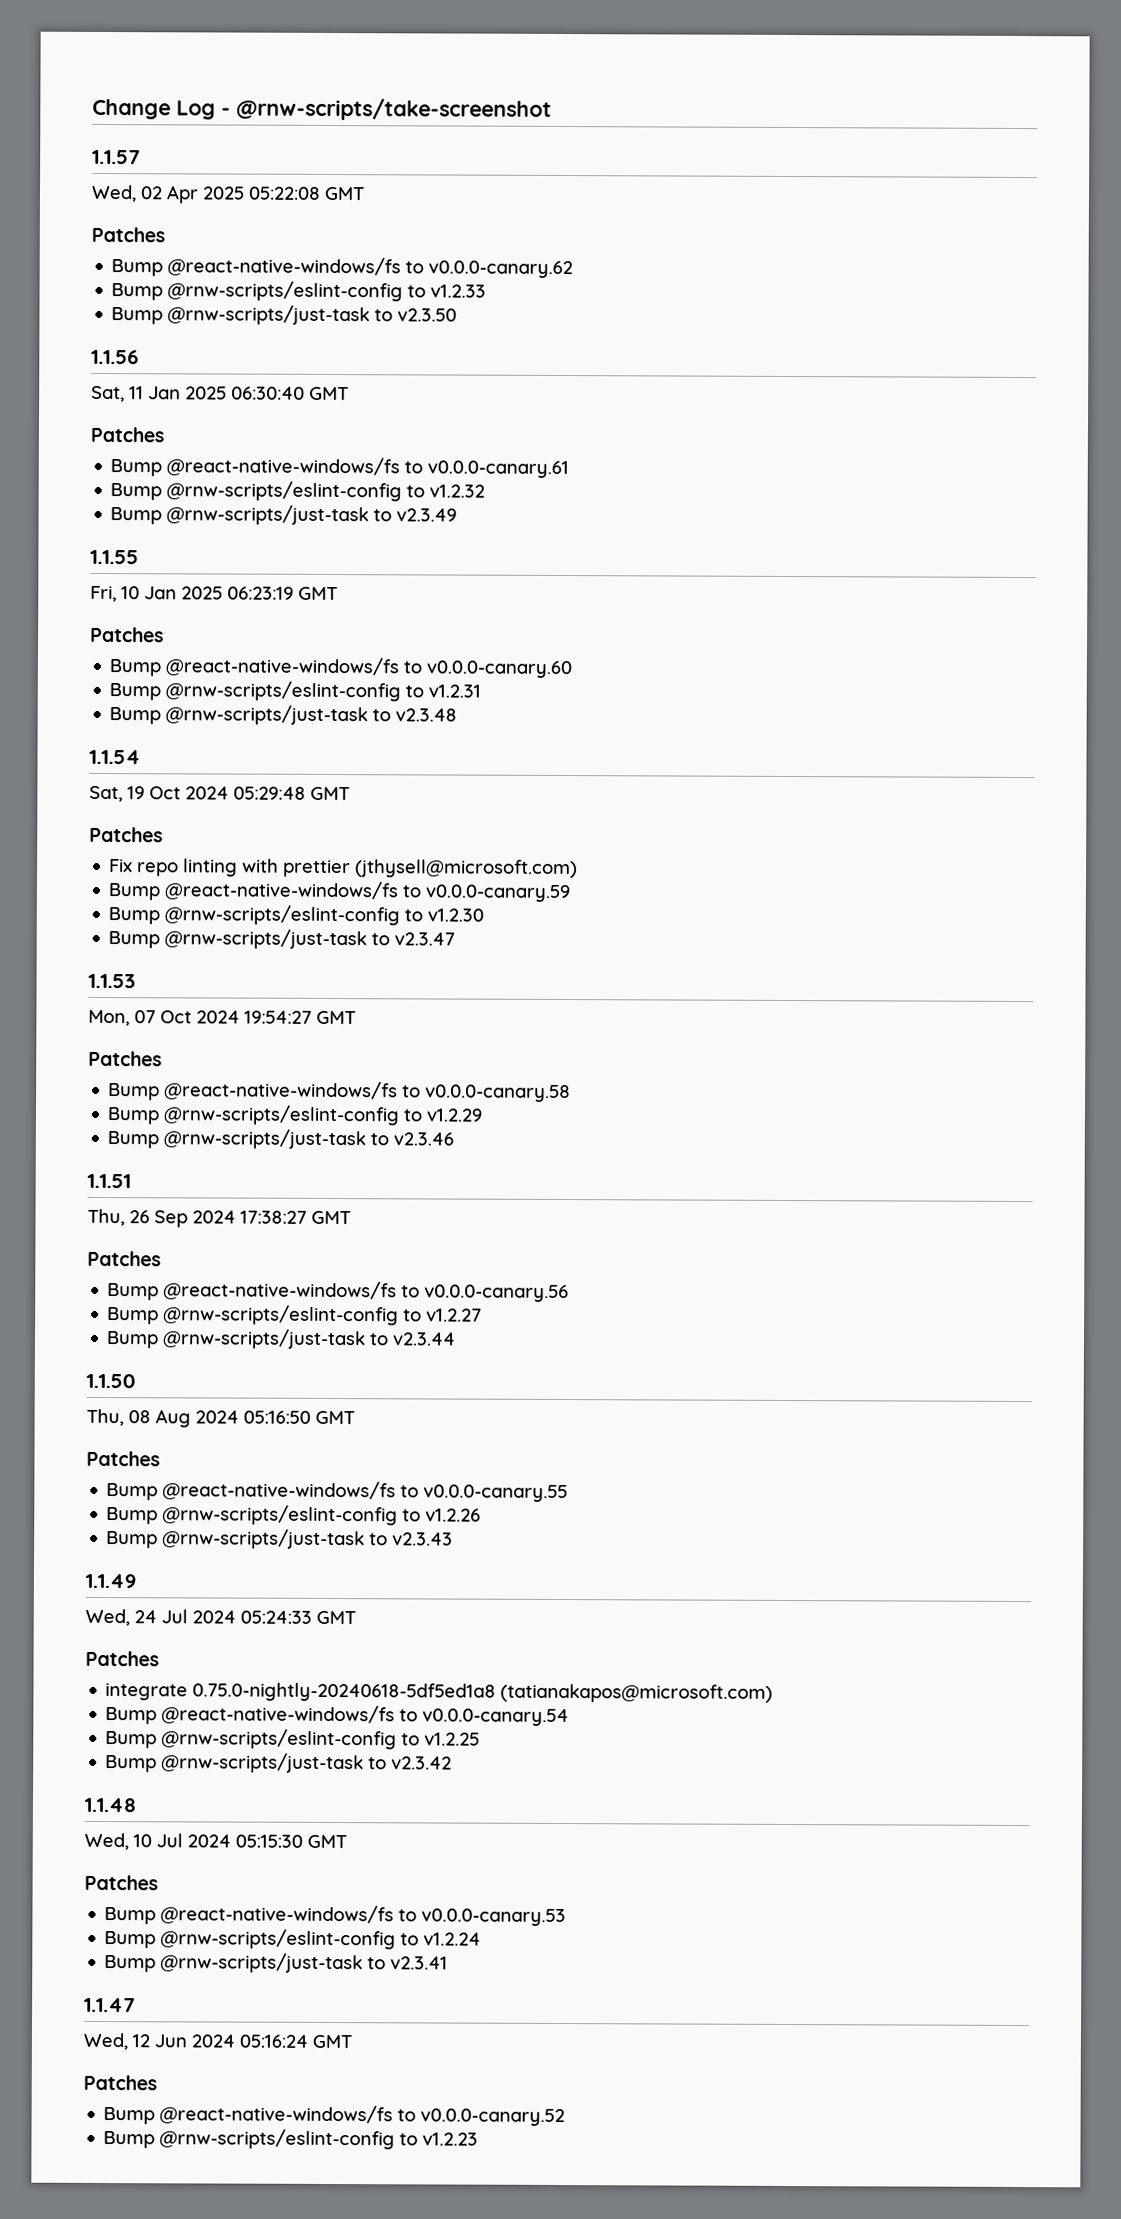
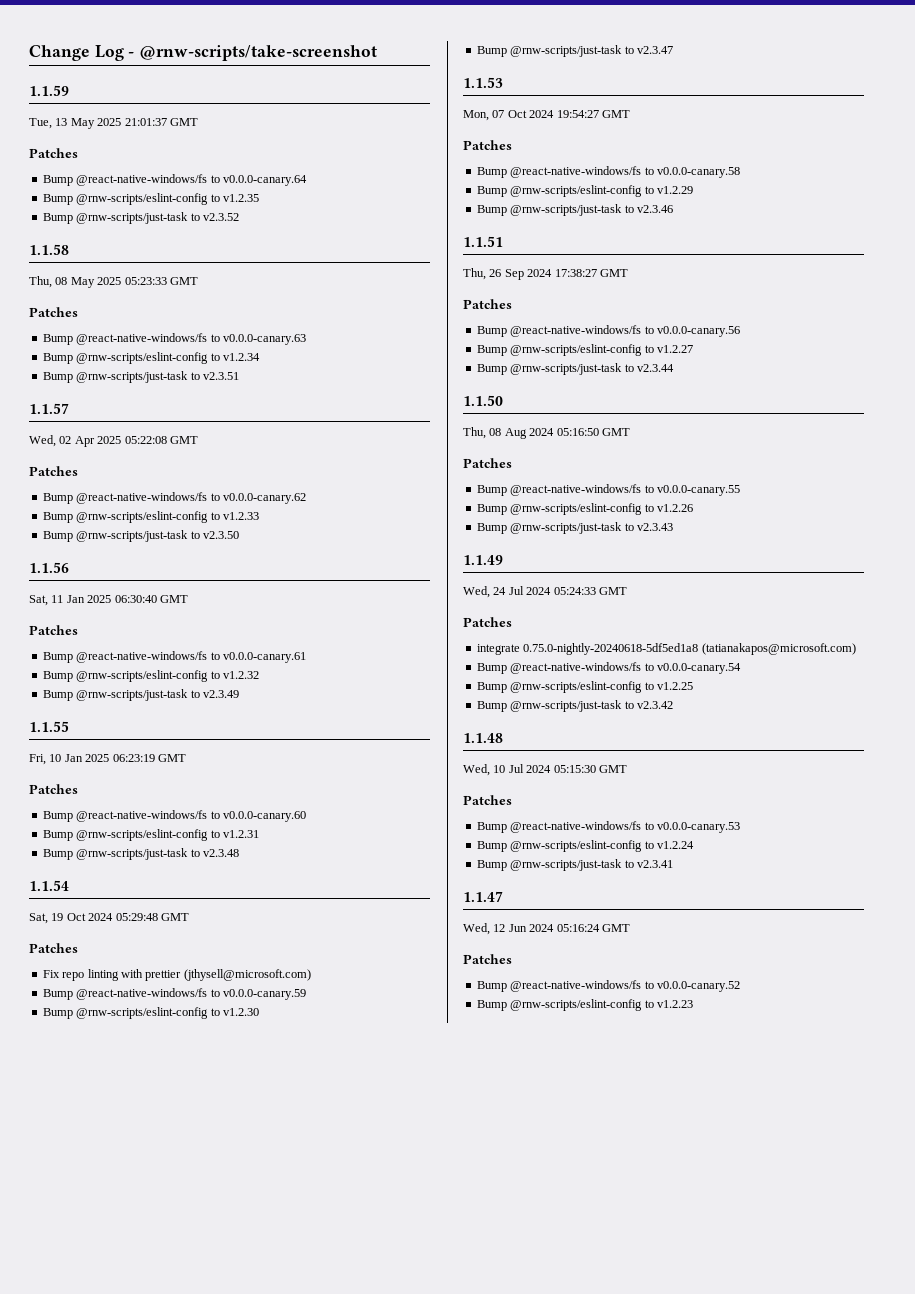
+ 1.1.59
+ Tue, 13 May 2025 21:01:37 GMT
+ Patches
+ Bump @react-native-windows/fs to v0.0.0-canary.64
+ Bump @rnw-scripts/eslint-config to v1.2.35
+ Bump @rnw-scripts/just-task to v2.3.52
+ 1.1.58
+ Thu, 08 May 2025 05:23:33 GMT
+ Patches
+ Bump @react-native-windows/fs to v0.0.0-canary.63
+ Bump @rnw-scripts/eslint-config to v1.2.34
+ Bump @rnw-scripts/just-task to v2.3.51

